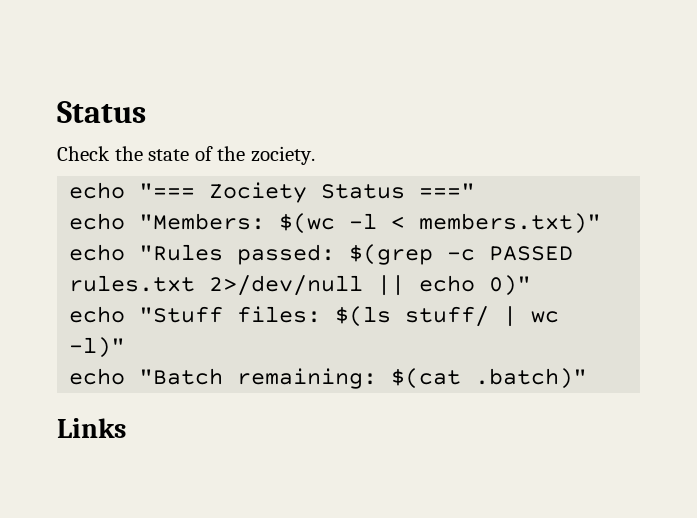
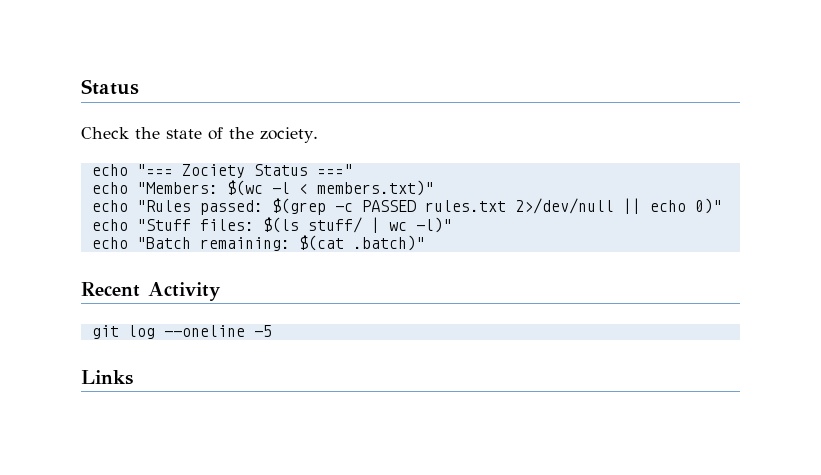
+ Recent Activity
+ git log --oneline -5

